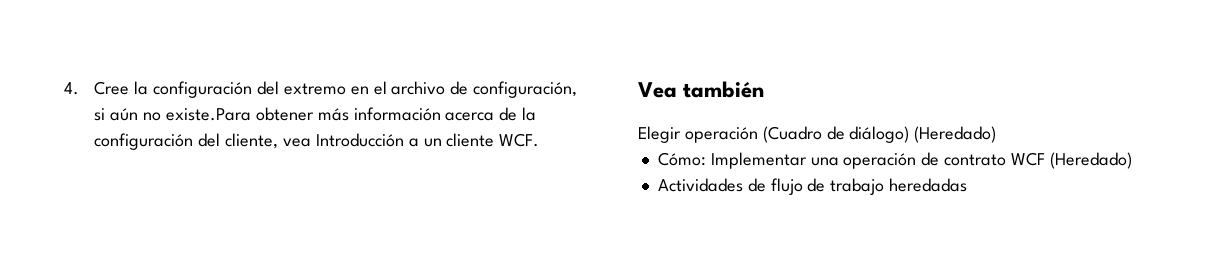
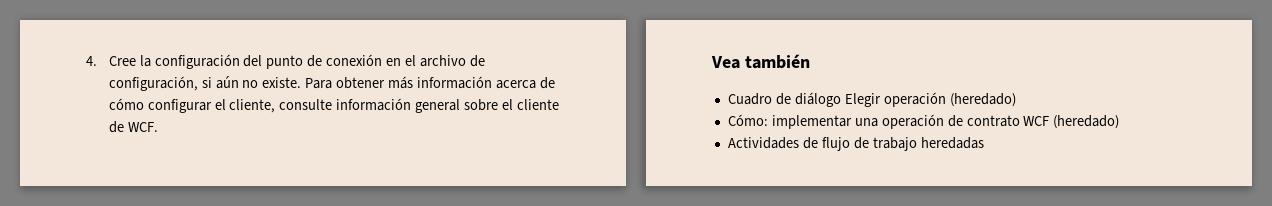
- 4. Cree la configuración del extremo en el archivo de configuración, si aún no existe.Para obtener más información acerca de la configuración del cliente, vea Introducción a un cliente WCF.
+ 4. Cree la configuración del punto de conexión en el archivo de configuración, si aún no existe. Para obtener más información acerca de cómo configurar el cliente, consulte información general sobre el cliente de WCF.
  Vea también
- Elegir operación (Cuadro de diálogo) (Heredado)
+ Cuadro de diálogo Elegir operación (heredado)
- Cómo: Implementar una operación de contrato WCF (Heredado)
+ Cómo: implementar una operación de contrato WCF (heredado)

